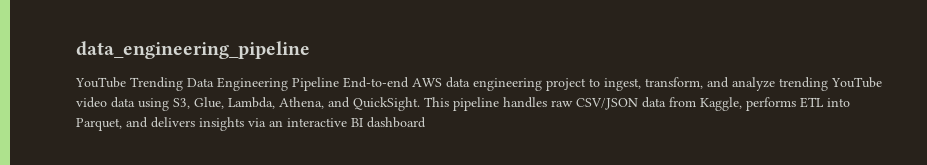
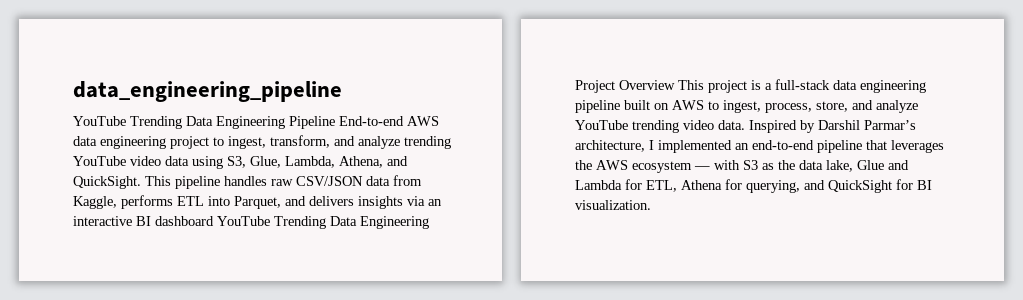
- This pipeline handles raw CSV/JSON data from Kaggle, performs ETL into Parquet, and delivers insights via an interactive BI dashboard
+ This pipeline handles raw CSV/JSON data from Kaggle, performs ETL into Parquet, and delivers insights via an interactive BI dashboard YouTube Trending Data Engineering Project Overview This project is a full-stack data engineering pipeline built on AWS to ingest, process, store, and analyze YouTube trending video data. Inspired by Darshil Parmar’s architecture, I implemented an end-to-end pipeline that leverages the AWS ecosystem — with S3 as the data lake, Glue and Lambda for ETL, Athena for querying, and QuickSight for BI visualization.

